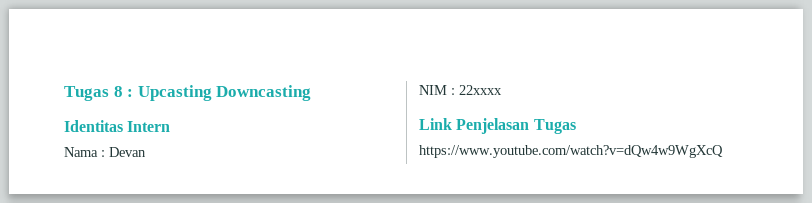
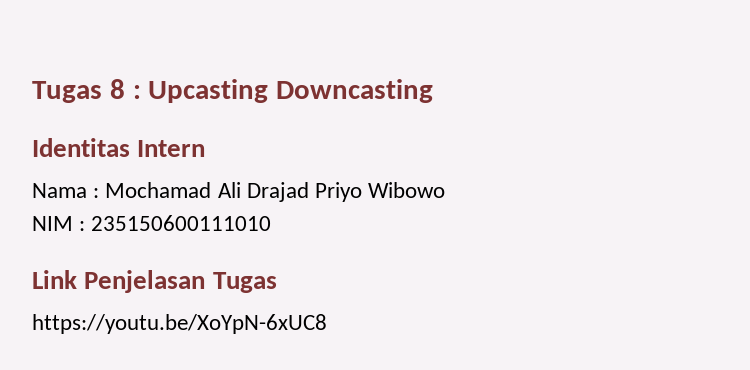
- Nama : Devan
+ Nama : Mochamad Ali Drajad Priyo Wibowo
- NIM : 22xxxx
+ NIM : 235150600111010
- https://www.youtube.com/watch?v=dQw4w9WgXcQ
+ https://youtu.be/XoYpN-6xUC8

